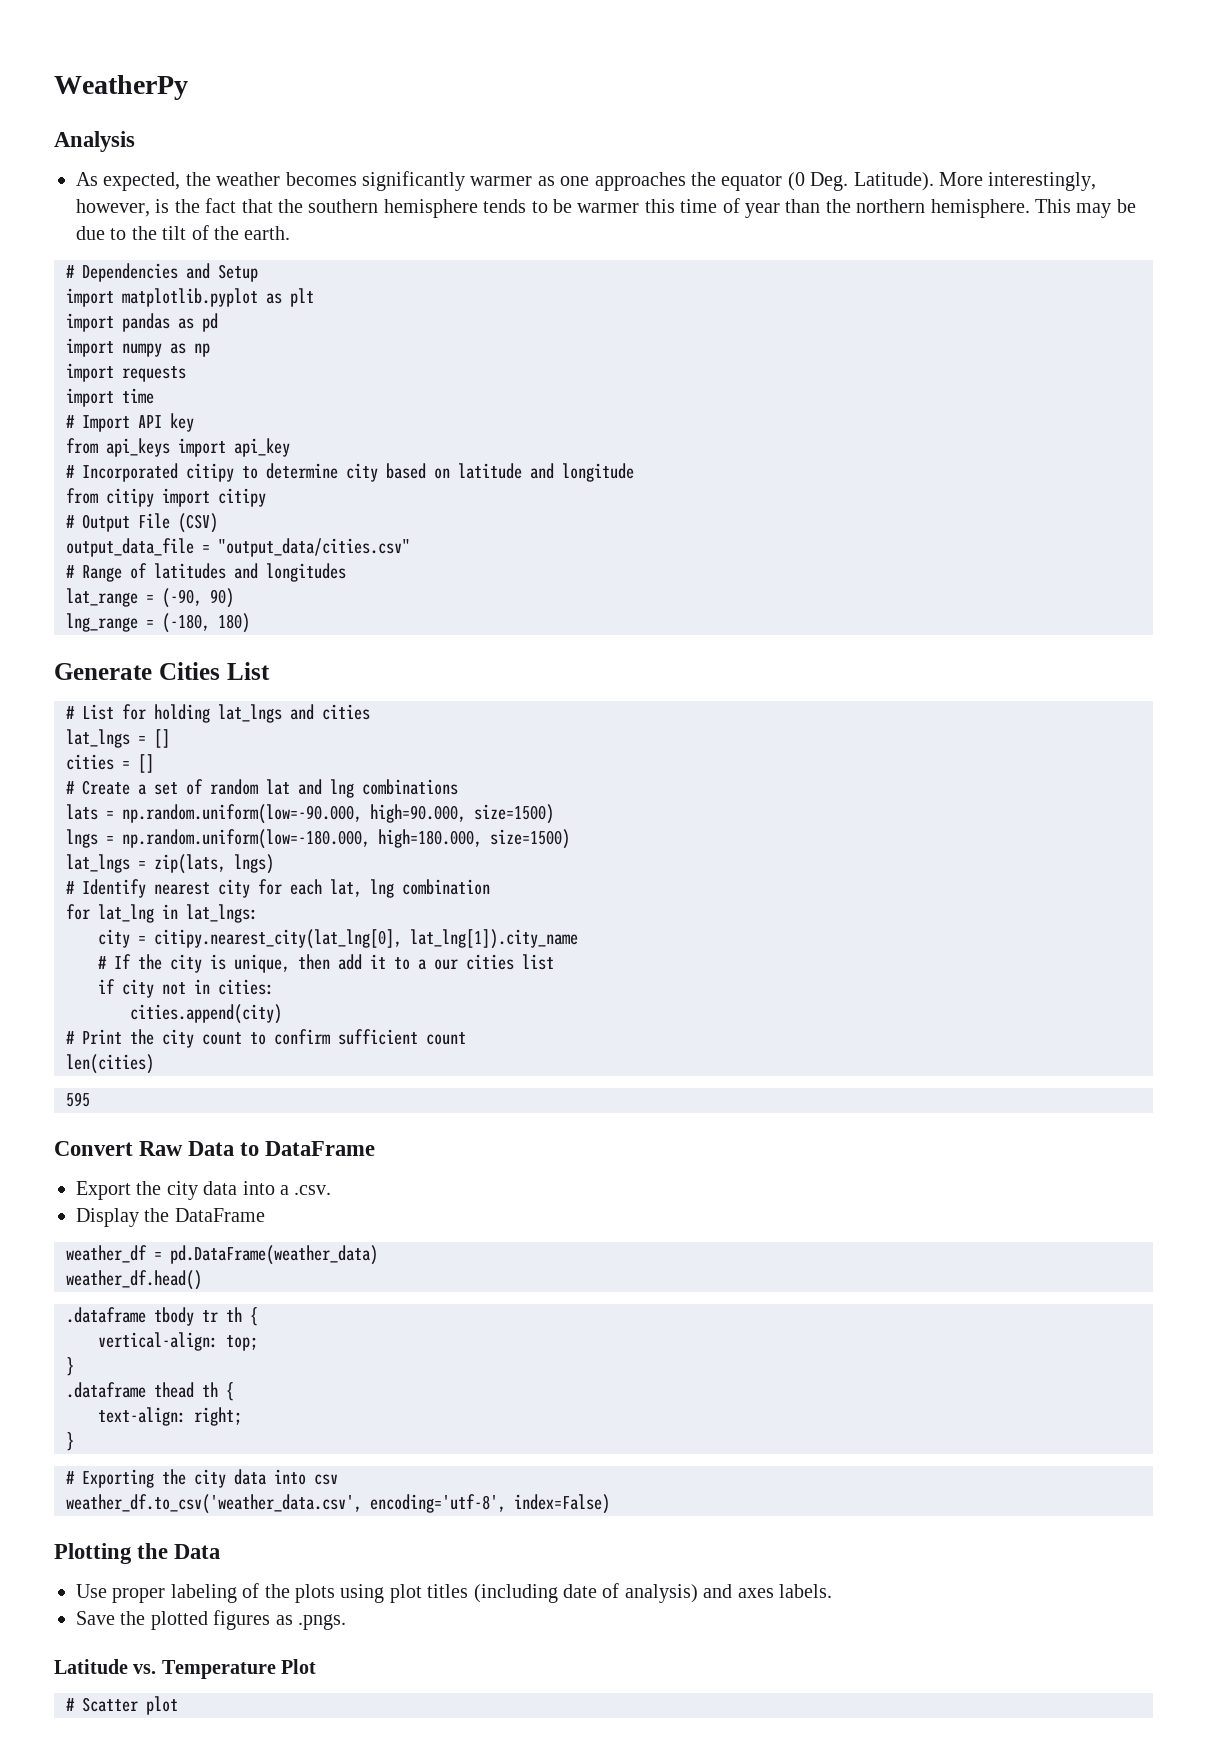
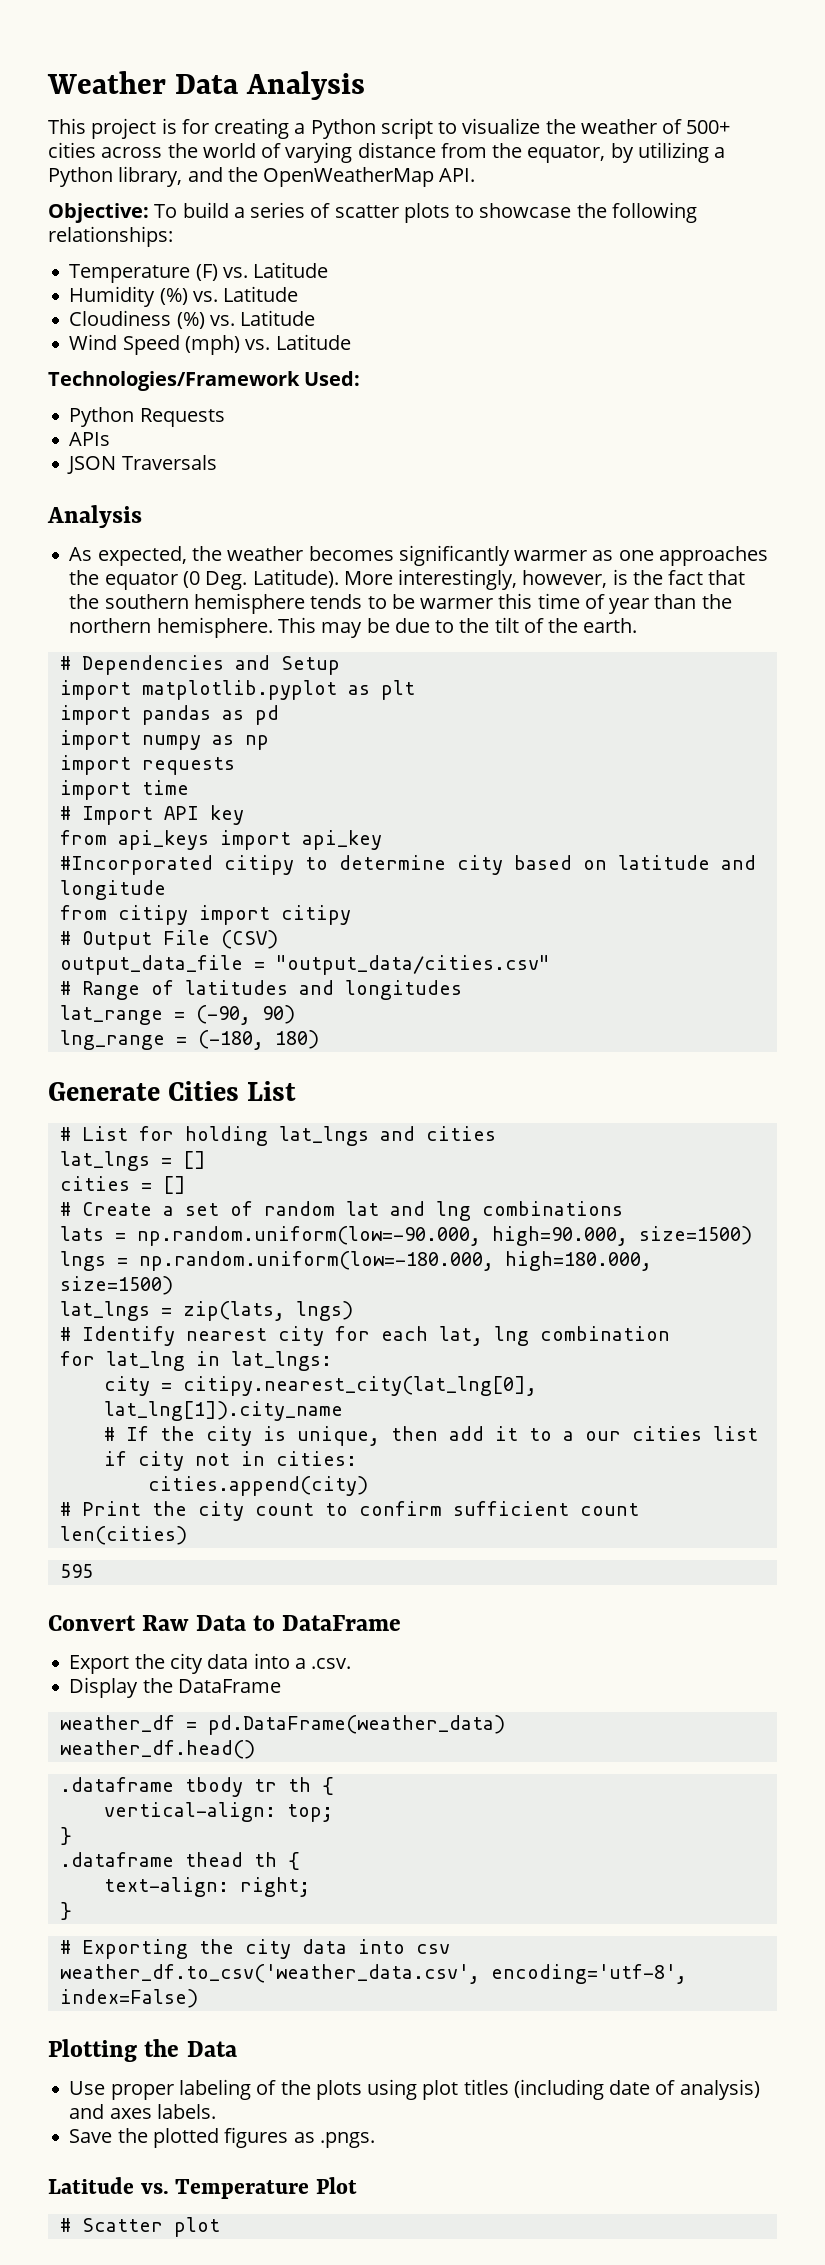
- WeatherPy
+ Weather Data Analysis
+ This project is for creating a Python script to visualize the weather of 500+ cities across the world of varying distance from the equator, by utilizing a Python library, and the OpenWeatherMap API.
+ Objective: To build a series of scatter plots to showcase the following relationships:
+ Temperature (F) vs. Latitude
+ Humidity (%) vs. Latitude
+ Cloudiness (%) vs. Latitude
+ Wind Speed (mph) vs. Latitude
+ Technologies/Framework Used:
+ Python Requests
+ APIs
+ JSON Traversals
- # Incorporated citipy to determine city based on latitude and longitude
+ #Incorporated citipy to determine city based on latitude and longitude

